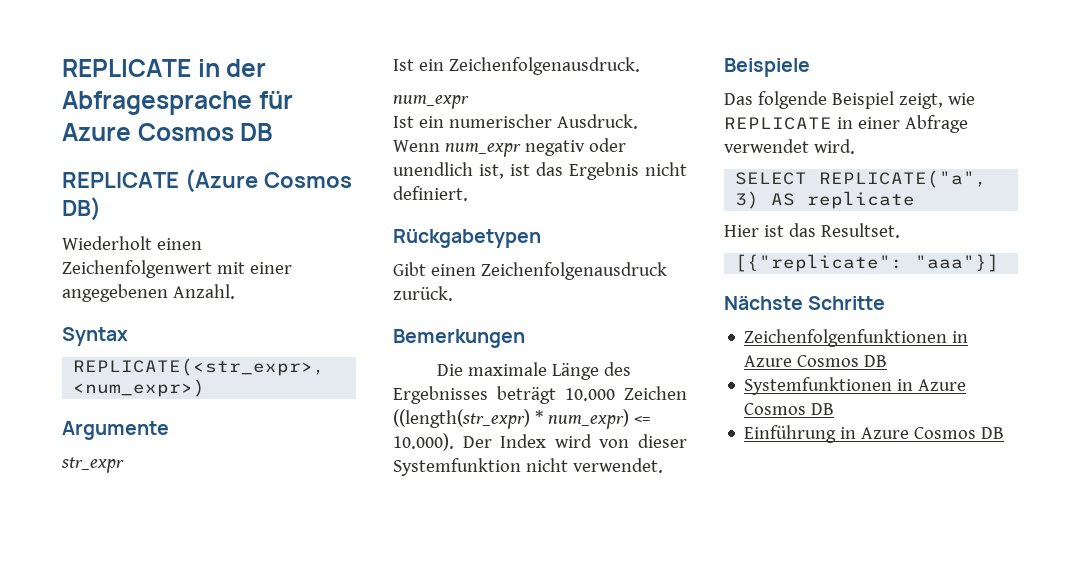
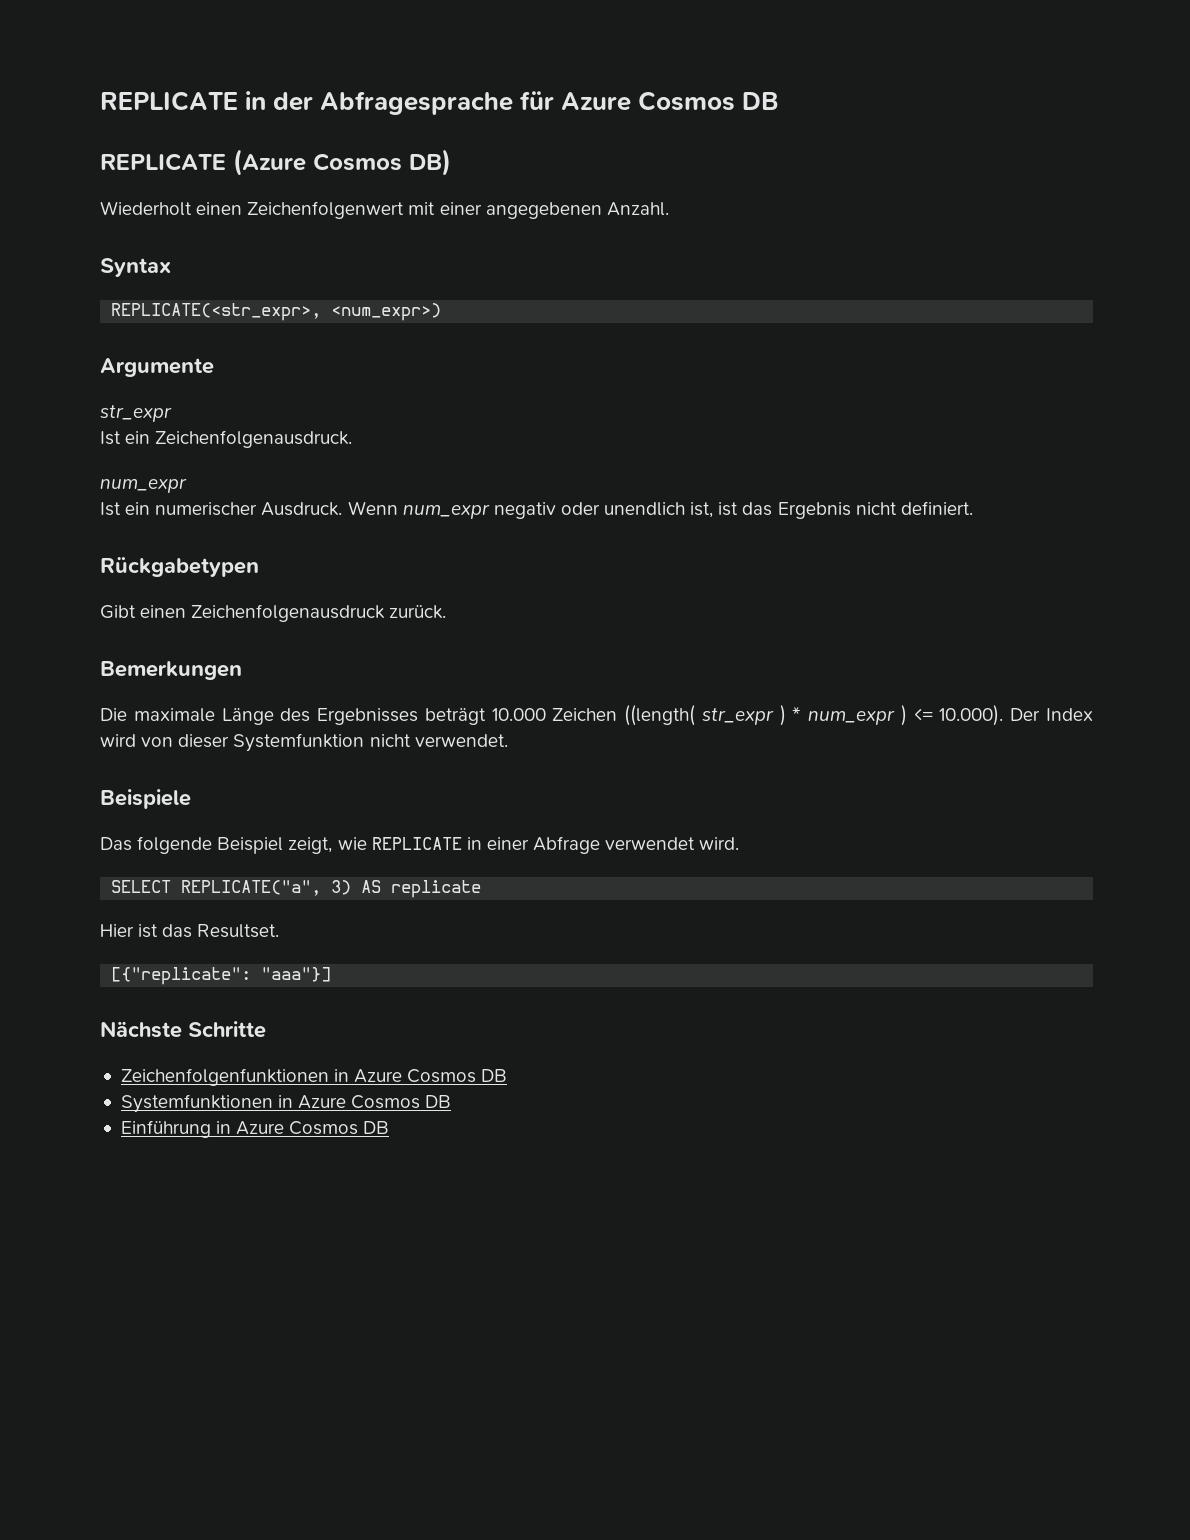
- Die maximale Länge des Ergebnisses beträgt 10.000 Zeichen ((length(str_expr) * num_expr) <= 10.000). Der Index wird von dieser Systemfunktion nicht verwendet.
+ Die maximale Länge des Ergebnisses beträgt 10.000 Zeichen ((length( str_expr ) * num_expr ) <= 10.000). Der Index wird von dieser Systemfunktion nicht verwendet.

